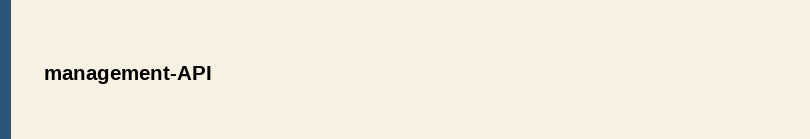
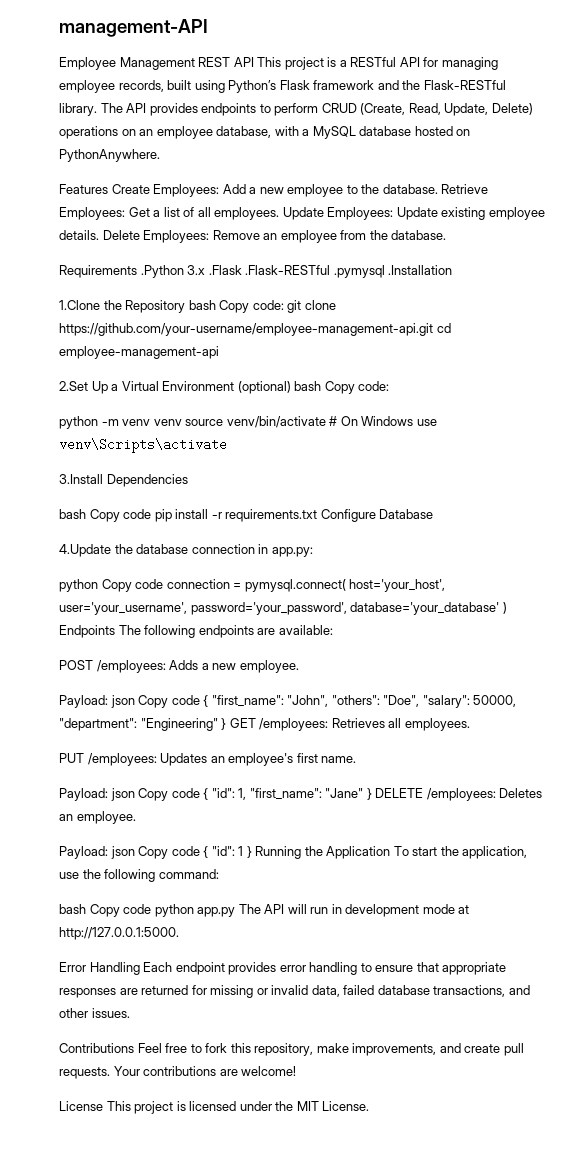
+ Employee Management REST API This project is a RESTful API for managing employee records, built using Python’s Flask framework and the Flask-RESTful library. The API provides endpoints to perform CRUD (Create, Read, Update, Delete) operations on an employee database, with a MySQL database hosted on PythonAnywhere.
+ Features Create Employees: Add a new employee to the database. Retrieve Employees: Get a list of all employees. Update Employees: Update existing employee details. Delete Employees: Remove an employee from the database.
+ Requirements .Python 3.x .Flask .Flask-RESTful .pymysql .Installation
+ 1.Clone the Repository bash Copy code: git clone https://github.com/your-username/employee-management-api.git cd employee-management-api
+ 2.Set Up a Virtual Environment (optional) bash Copy code:
+ python -m venv venv source venv/bin/activate # On Windows use venv\Scripts\activate
+ 3.Install Dependencies
+ bash Copy code pip install -r requirements.txt Configure Database
+ 4.Update the database connection in app.py:
+ python Copy code connection = pymysql.connect( host='your_host', user='your_username', password='your_password', database='your_database' ) Endpoints The following endpoints are available:
+ POST /employees: Adds a new employee.
+ Payload: json Copy code { "first_name": "John", "others": "Doe", "salary": 50000, "department": "Engineering" } GET /employees: Retrieves all employees.
+ PUT /employees: Updates an employee's first name.
+ Payload: json Copy code { "id": 1, "first_name": "Jane" } DELETE /employees: Deletes an employee.
+ Payload: json Copy code { "id": 1 } Running the Application To start the application, use the following command:
+ bash Copy code python app.py The API will run in development mode at http://127.0.0.1:5000.
+ Error Handling Each endpoint provides error handling to ensure that appropriate responses are returned for missing or invalid data, failed database transactions, and other issues.
+ Contributions Feel free to fork this repository, make improvements, and create pull requests. Your contributions are welcome!
+ License This project is licensed under the MIT License.

